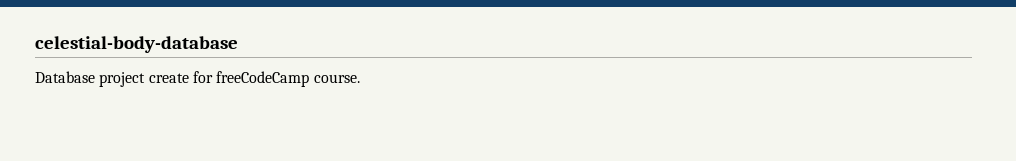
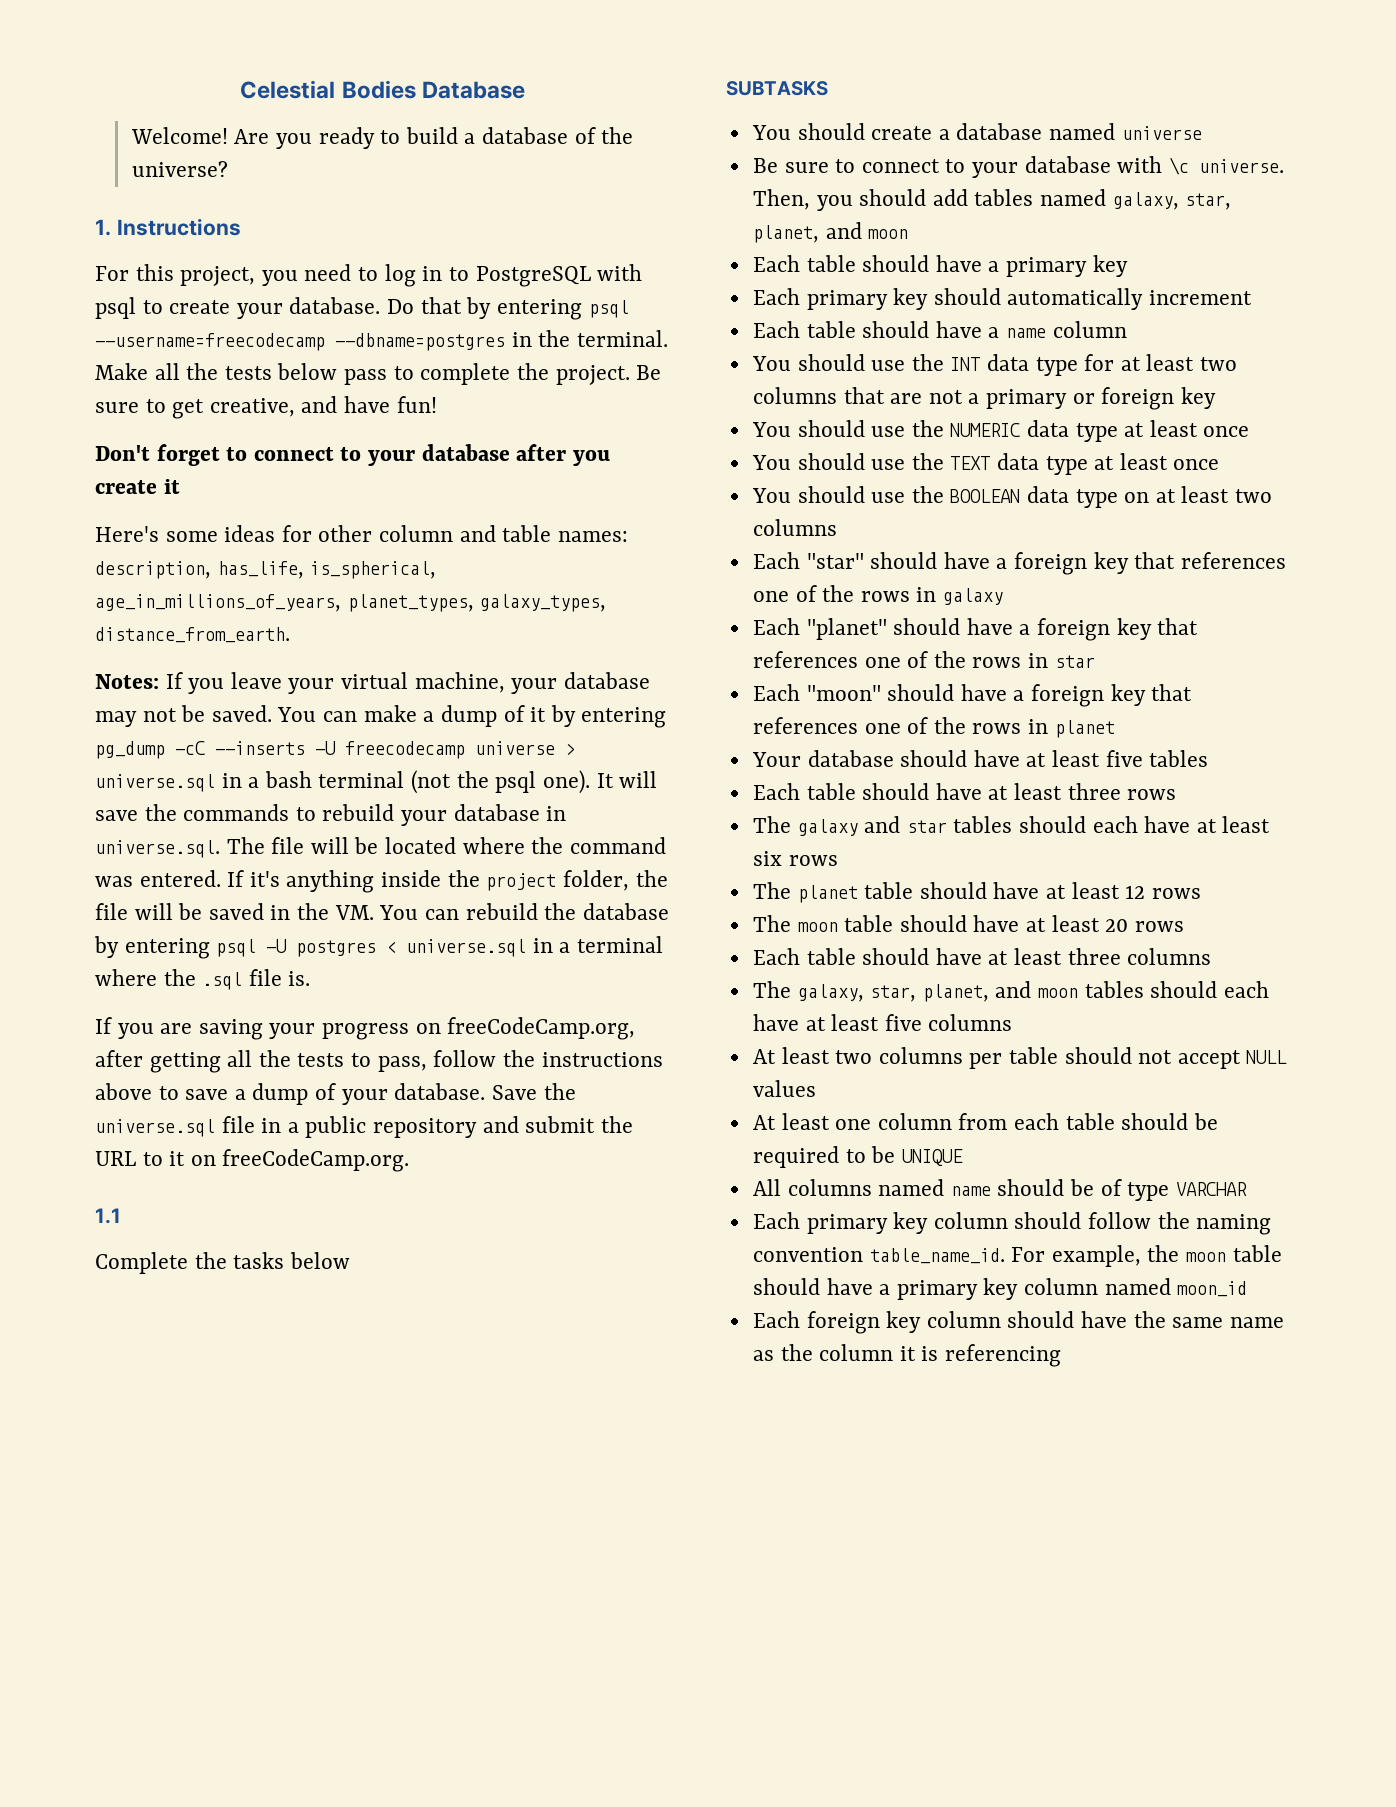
- celestial-body-database
- Database project create for freeCodeCamp course.
+ Celestial Bodies Database
+ Welcome! Are you ready to build a database of the universe?
+ 1. Instructions
+ For this project, you need to log in to PostgreSQL with psql to create your database. Do that by entering psql --username=freecodecamp --dbname=postgres in the terminal. Make all the tests below pass to complete the project. Be sure to get creative, and have fun!
+ Don't forget to connect to your database after you create it
+ Here's some ideas for other column and table names: description, has_life, is_spherical, age_in_millions_of_years, planet_types, galaxy_types, distance_from_earth.
+ Notes: If you leave your virtual machine, your database may not be saved. You can make a dump of it by entering pg_dump -cC --inserts -U freecodecamp universe > universe.sql in a bash terminal (not the psql one). It will save the commands to rebuild your database in universe.sql. The file will be located where the command was entered. If it's anything inside the project folder, the file will be saved in the VM. You can rebuild the database by entering psql -U postgres < universe.sql in a terminal where the .sql file is.
+ If you are saving your progress on freeCodeCamp.org, after getting all the tests to pass, follow the instructions above to save a dump of your database. Save the universe.sql file in a public repository and submit the URL to it on freeCodeCamp.org.
+ 1.1
+ Complete the tasks below
+ SUBTASKS
+ You should create a database named universe
+ Be sure to connect to your database with \c universe. Then, you should add tables named galaxy, star, planet, and moon
+ Each table should have a primary key
+ Each primary key should automatically increment
+ Each table should have a name column
+ You should use the INT data type for at least two columns that are not a primary or foreign key
+ You should use the NUMERIC data type at least once
+ You should use the TEXT data type at least once
+ You should use the BOOLEAN data type on at least two columns
+ Each "star" should have a foreign key that references one of the rows in galaxy
+ Each "planet" should have a foreign key that references one of the rows in star
+ Each "moon" should have a foreign key that references one of the rows in planet
+ Your database should have at least five tables
+ Each table should have at least three rows
+ The galaxy and star tables should each have at least six rows
+ The planet table should have at least 12 rows
+ The moon table should have at least 20 rows
+ Each table should have at least three columns
+ The galaxy, star, planet, and moon tables should each have at least five columns
+ At least two columns per table should not accept NULL values
+ At least one column from each table should be required to be UNIQUE
+ All columns named name should be of type VARCHAR
+ Each primary key column should follow the naming convention table_name_id. For example, the moon table should have a primary key column named moon_id
+ Each foreign key column should have the same name as the column it is referencing

